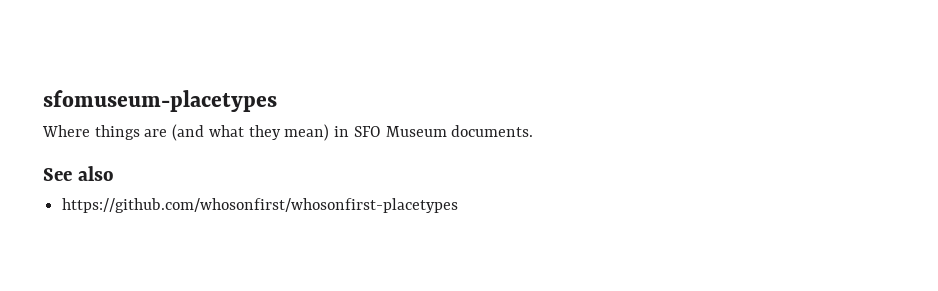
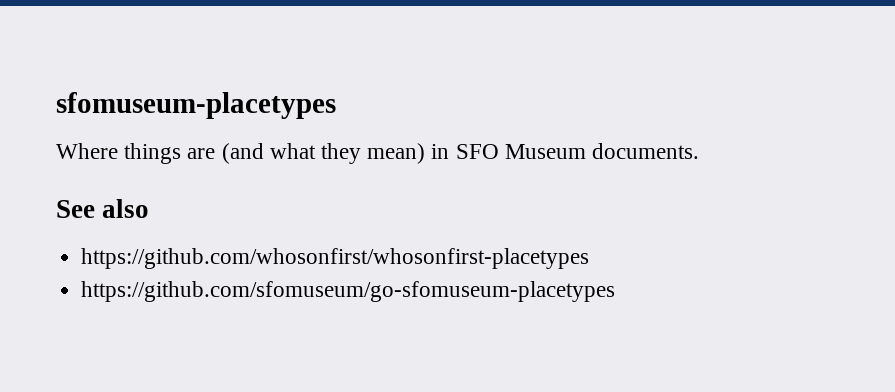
+ https://github.com/sfomuseum/go-sfomuseum-placetypes

